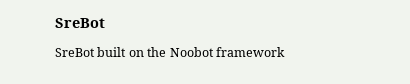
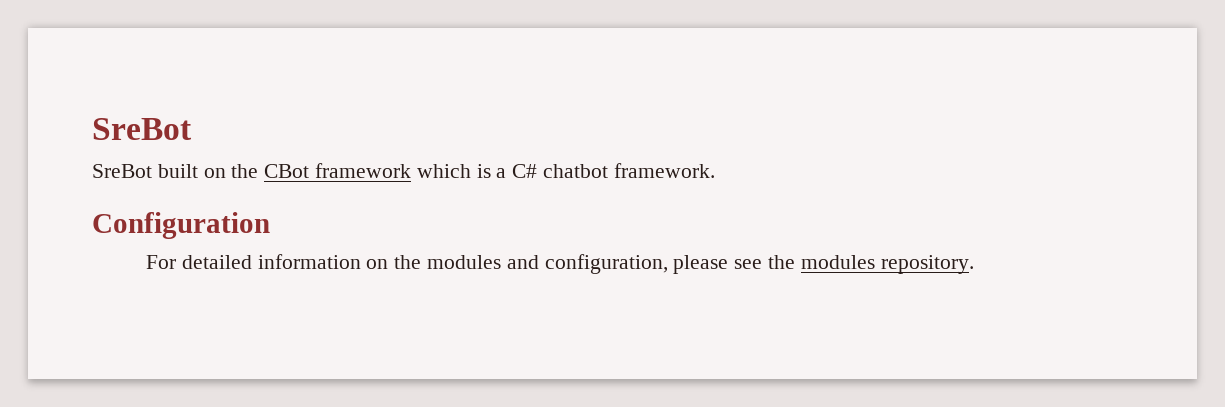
- SreBot built on the Noobot framework
+ SreBot built on the CBot framework which is a C# chatbot framework.
+ Configuration
+ For detailed information on the modules and configuration, please see the modules repository.

